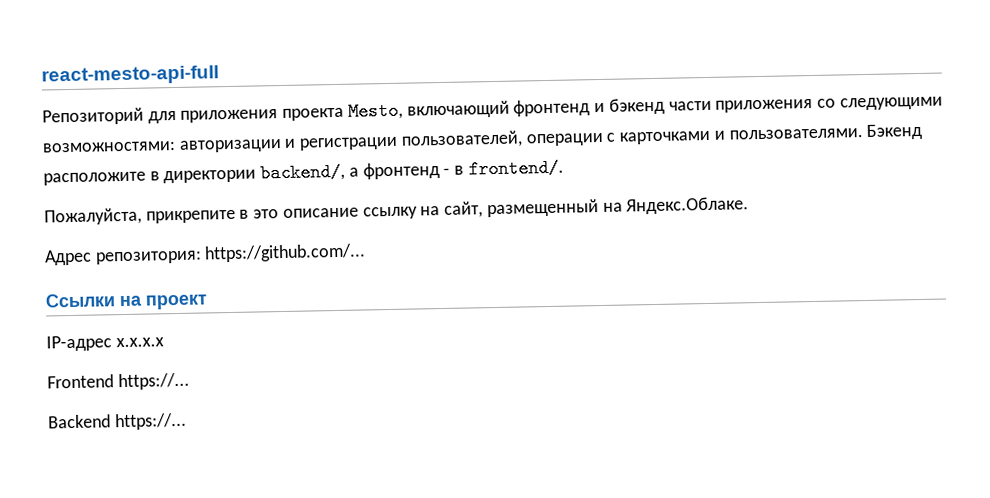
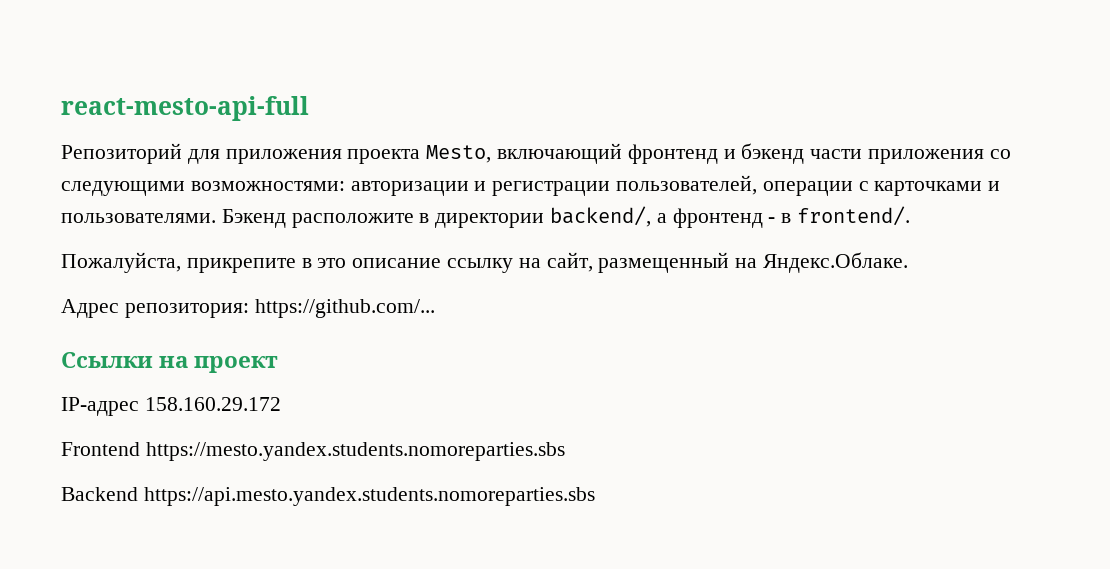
- IP-адрес x.x.x.x
+ IP-адрес 158.160.29.172
- Frontend https://...
+ Frontend https://mesto.yandex.students.nomoreparties.sbs
- Backend https://...
+ Backend https://api.mesto.yandex.students.nomoreparties.sbs

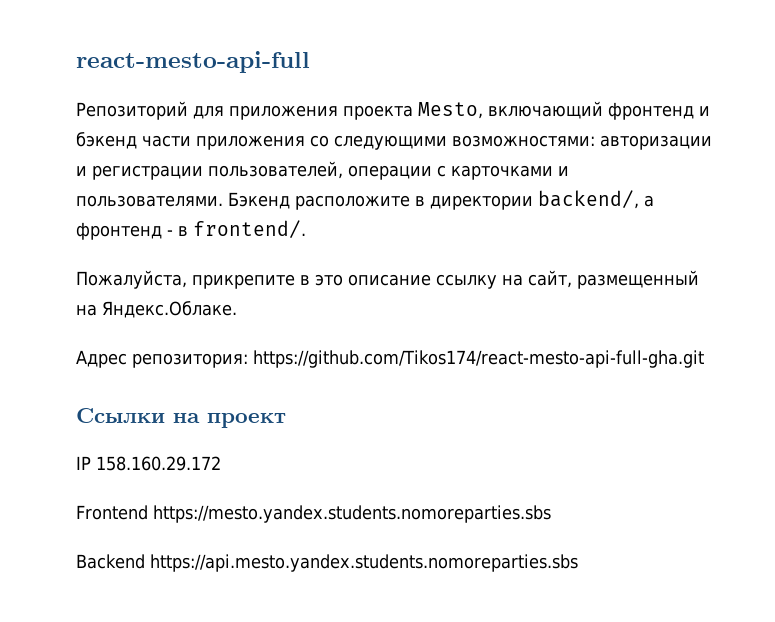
- Адрес репозитория: https://github.com/...
+ Адрес репозитория: https://github.com/Tikos174/react-mesto-api-full-gha.git
- IP-адрес 158.160.29.172
+ IP 158.160.29.172

